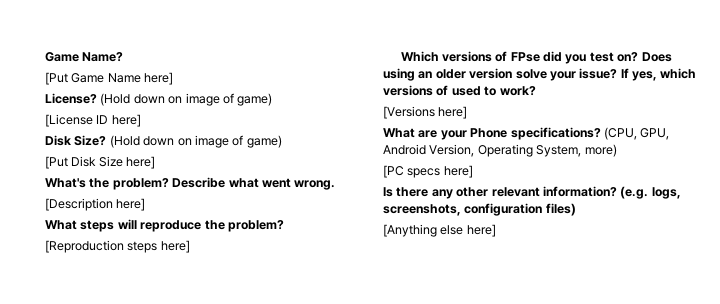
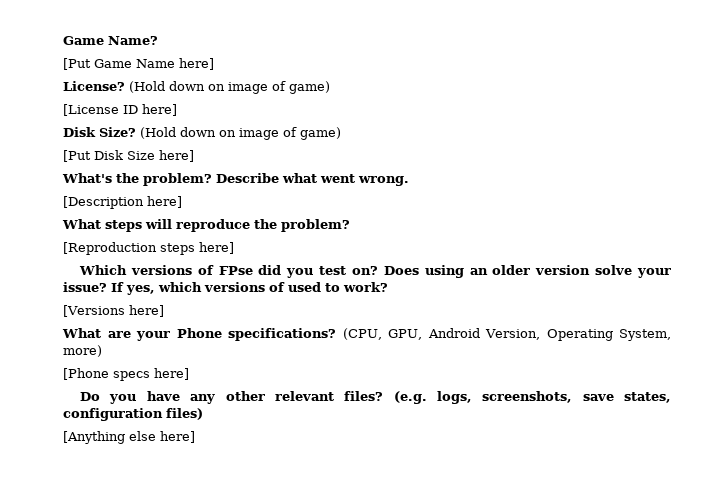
- [PC specs here]
+ [Phone specs here]
- Is there any other relevant information?
+ Do you have any other relevant files?
- (e.g. logs, screenshots, configuration files)
+ (e.g. logs, screenshots, save states, configuration files)

